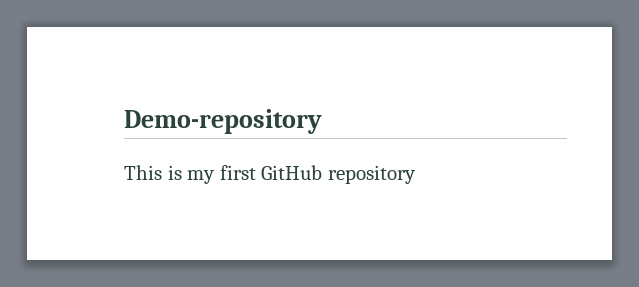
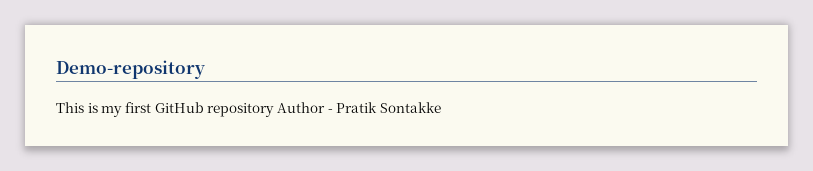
- This is my first GitHub repository
+ This is my first GitHub repository Author - Pratik Sontakke

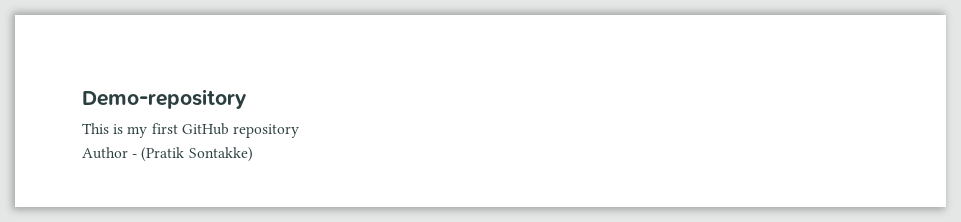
- This is my first GitHub repository Author - Pratik Sontakke
+ This is my first GitHub repository
+ Author - (Pratik Sontakke)

